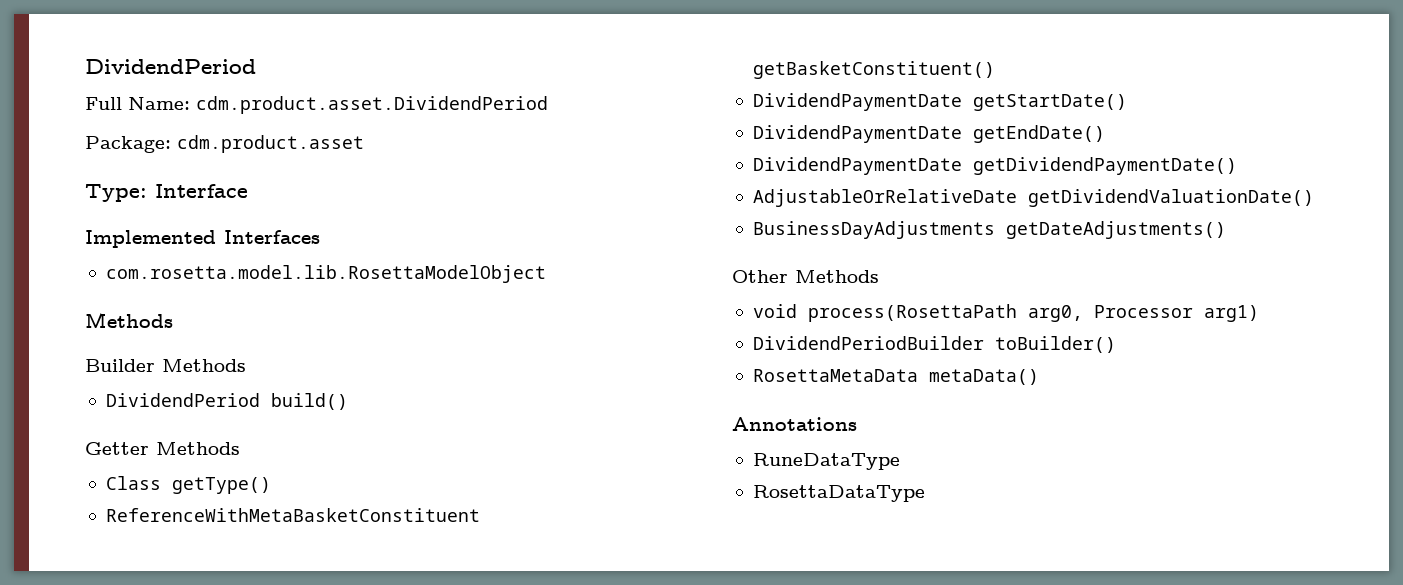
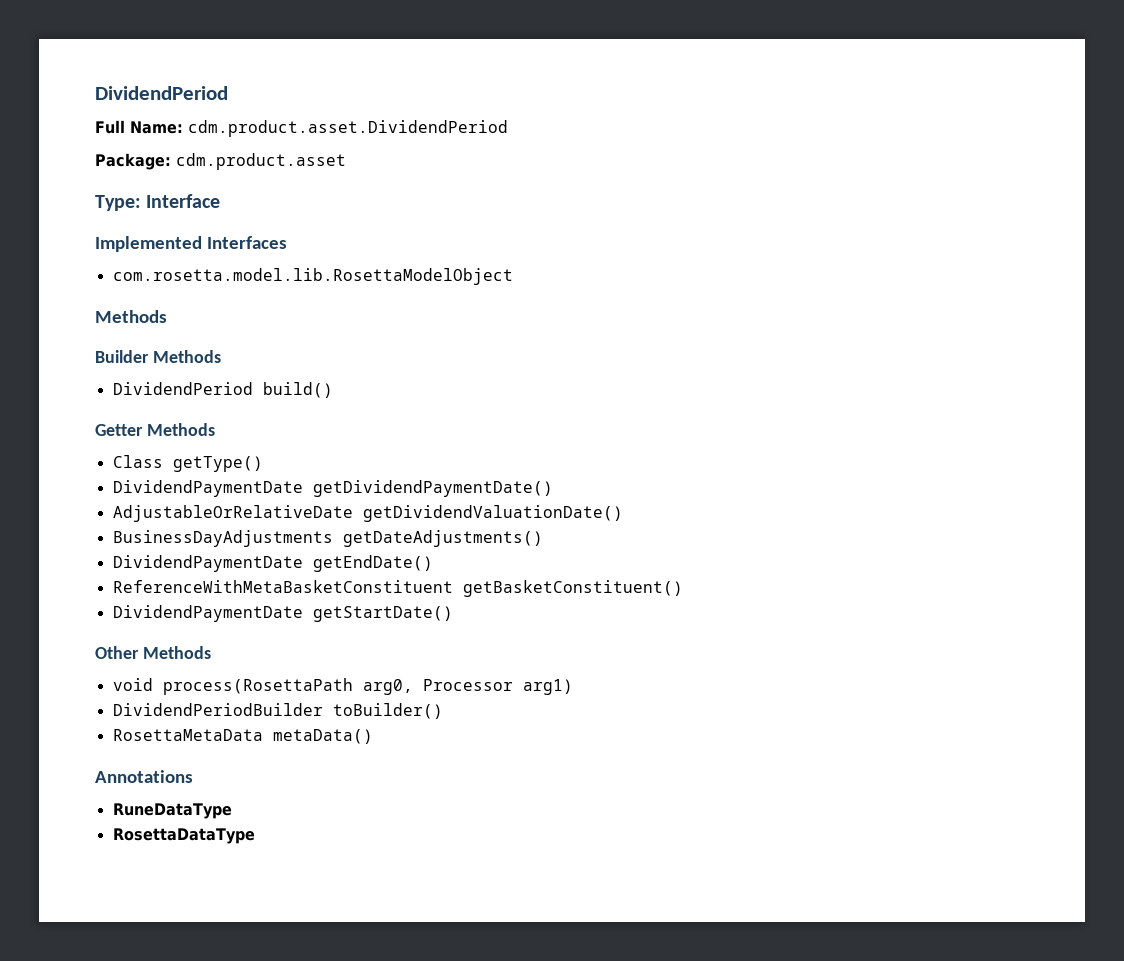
- ReferenceWithMetaBasketConstituent getBasketConstituent()
- DividendPaymentDate getStartDate()
- DividendPaymentDate getEndDate()
+ DividendPaymentDate getEndDate()
+ ReferenceWithMetaBasketConstituent getBasketConstituent()
+ DividendPaymentDate getStartDate()

